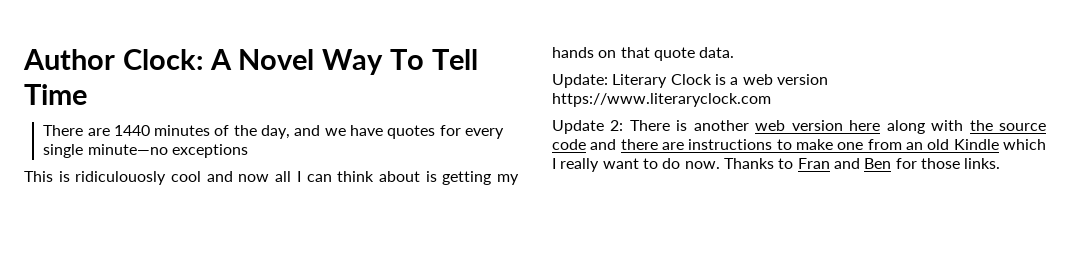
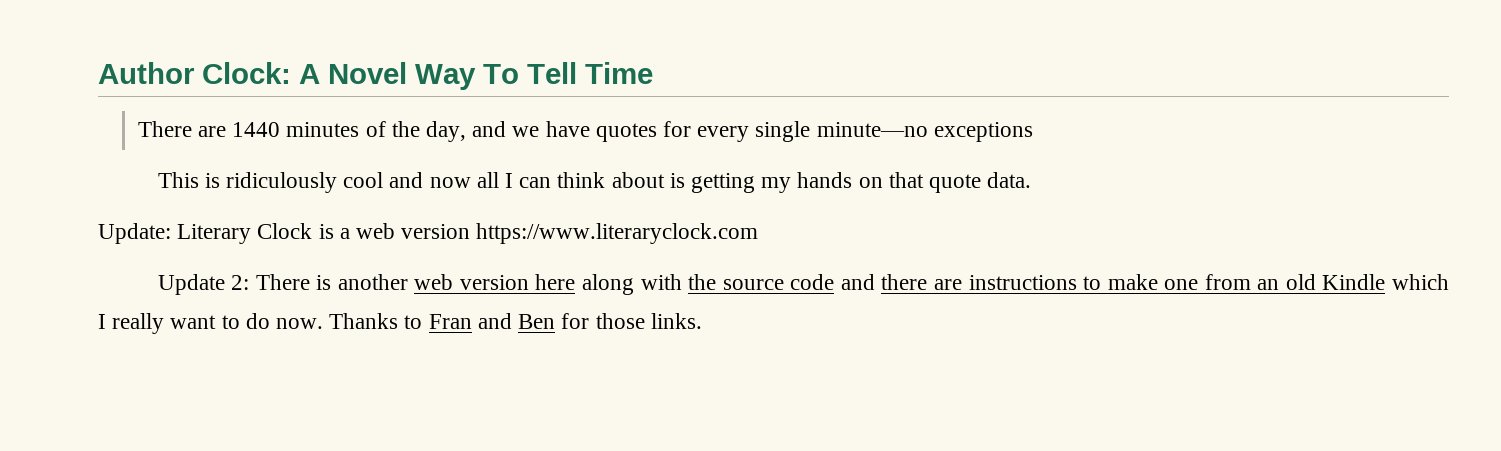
- This is ridiculouosly cool and now all I can think about is getting my hands on that quote data.
+ This is ridiculously cool and now all I can think about is getting my hands on that quote data.

